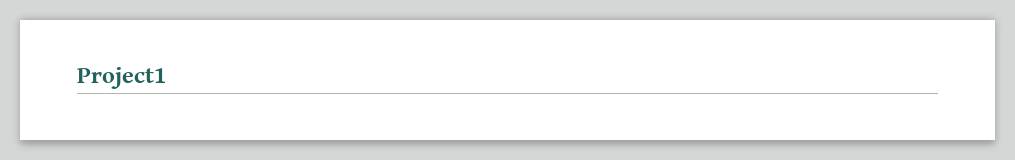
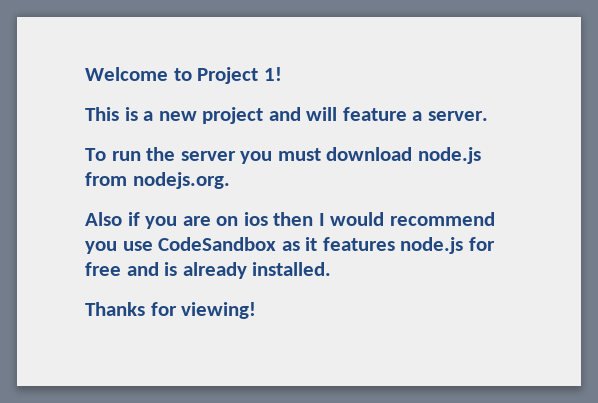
- Project1
+ Welcome to Project 1!
+ This is a new project and will feature a server.
+ To run the server you must download node.js from nodejs.org.
+ Also if you are on ios then I would recommend you use CodeSandbox as it features node.js for free and is already installed.
+ Thanks for viewing!

